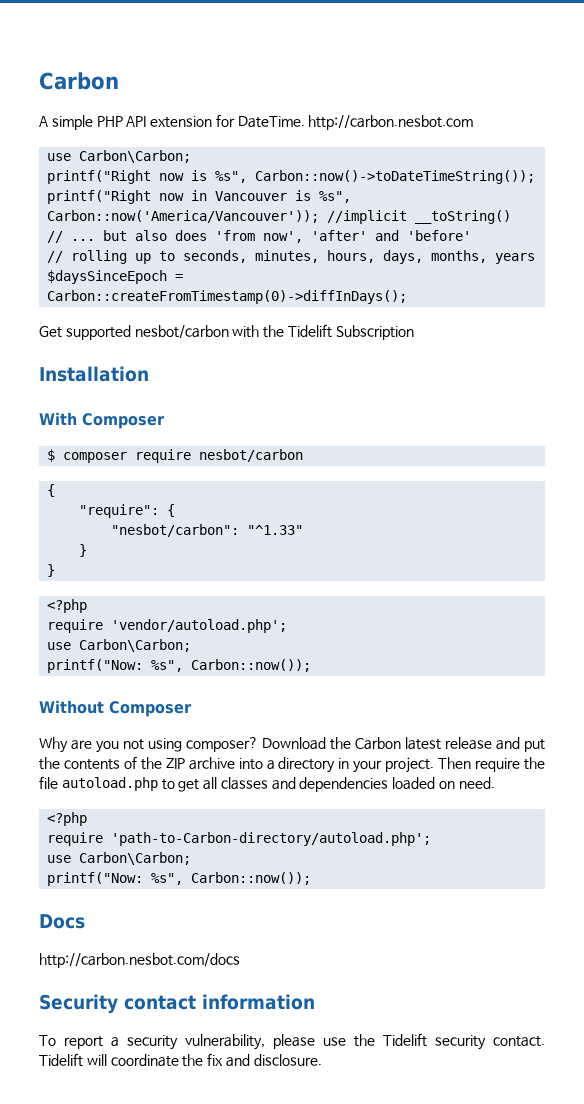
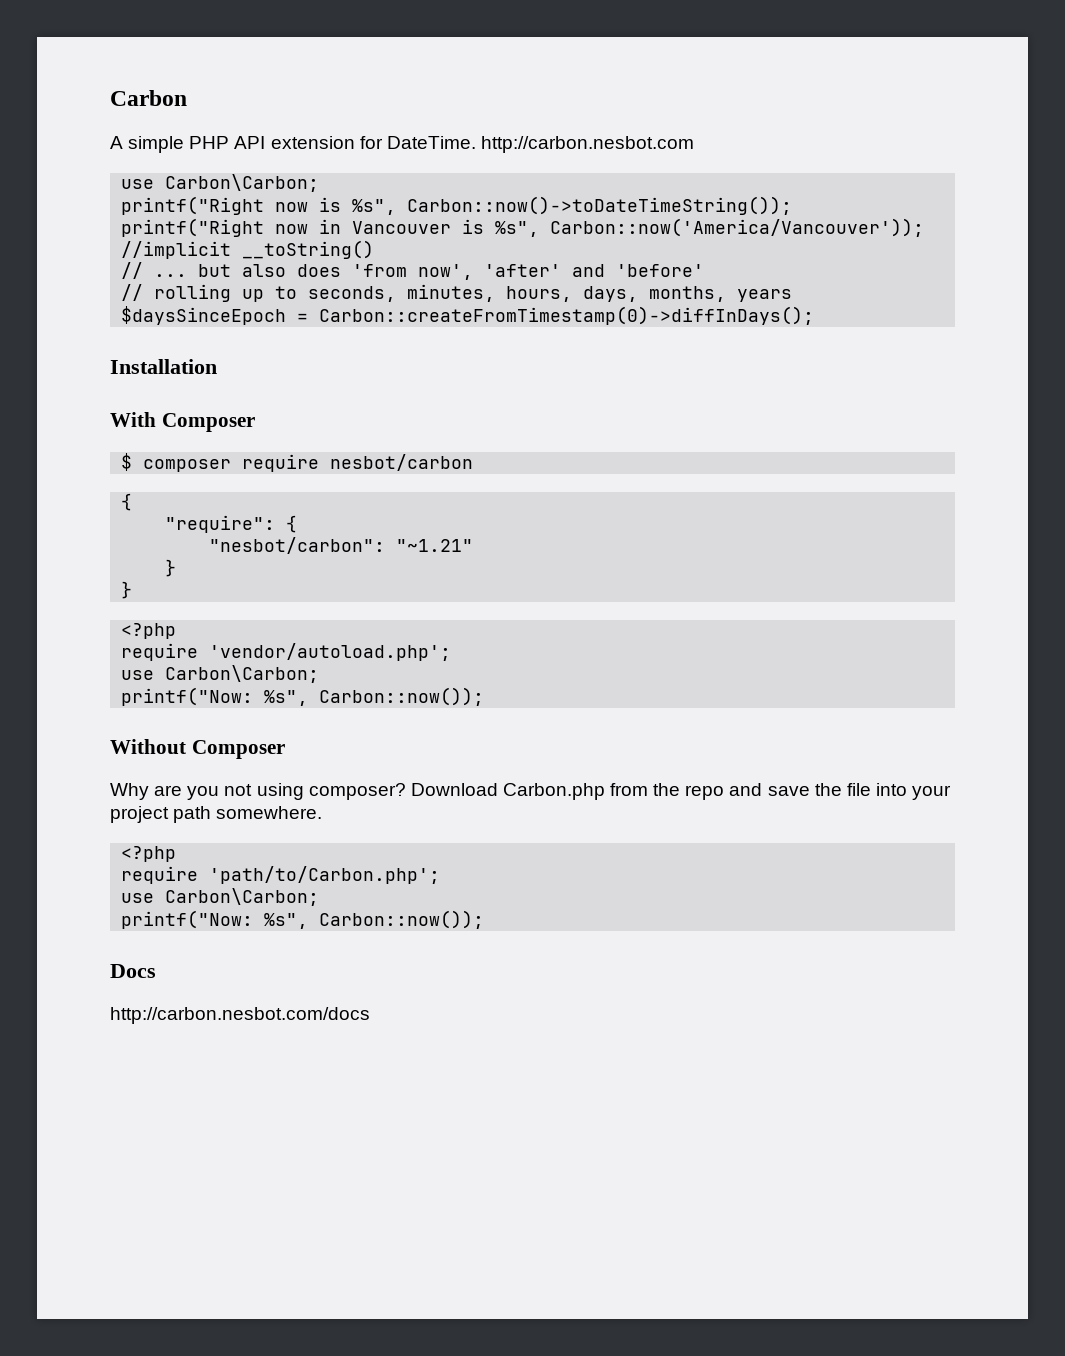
- Get supported nesbot/carbon with the Tidelift Subscription
- "nesbot/carbon": "^1.33"
+ "nesbot/carbon": "~1.21"
- Download the Carbon latest release and put the contents of the ZIP archive into a directory in your project. Then require the file autoload.php to get all classes and dependencies loaded on need.
+ Download Carbon.php from the repo and save the file into your project path somewhere.
  <?php
- require 'path-to-Carbon-directory/autoload.php';
+ require 'path/to/Carbon.php';
- Security contact information
- To report a security vulnerability, please use the Tidelift security contact. Tidelift will coordinate the fix and disclosure.

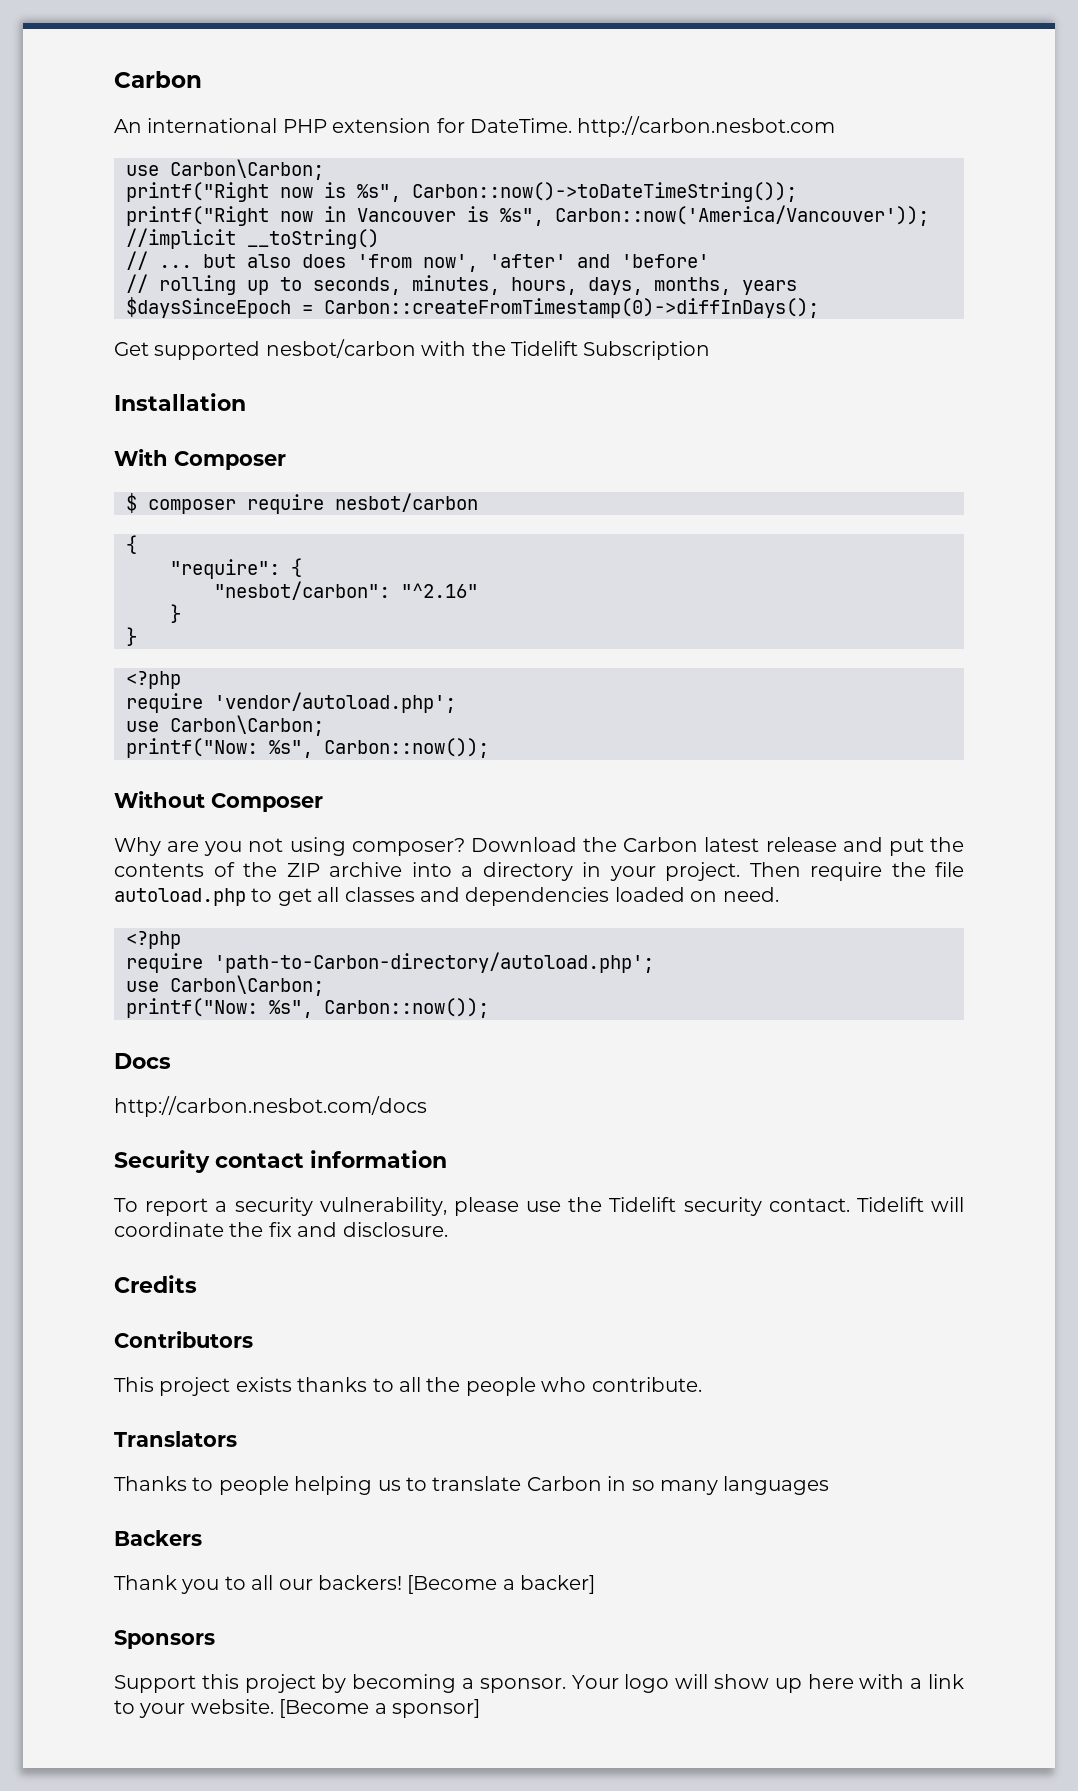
- A simple PHP API extension for DateTime. http://carbon.nesbot.com
+ An international PHP extension for DateTime. http://carbon.nesbot.com
+ Get supported nesbot/carbon with the Tidelift Subscription
- "nesbot/carbon": "~1.21"
+ "nesbot/carbon": "^2.16"
- Download Carbon.php from the repo and save the file into your project path somewhere.
+ Download the Carbon latest release and put the contents of the ZIP archive into a directory in your project. Then require the file autoload.php to get all classes and dependencies loaded on need.
  <?php
- require 'path/to/Carbon.php';
+ require 'path-to-Carbon-directory/autoload.php';
+ Security contact information
+ To report a security vulnerability, please use the Tidelift security contact. Tidelift will coordinate the fix and disclosure.
+ Credits
+ Contributors
+ This project exists thanks to all the people who contribute.
+ Translators
+ Thanks to people helping us to translate Carbon in so many languages
+ Backers
+ Thank you to all our backers! [Become a backer]
+ Sponsors
+ Support this project by becoming a sponsor. Your logo will show up here with a link to your website. [Become a sponsor]

